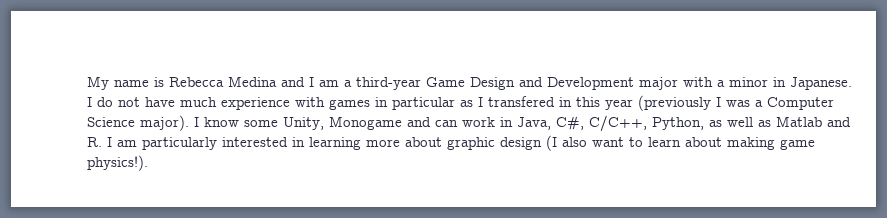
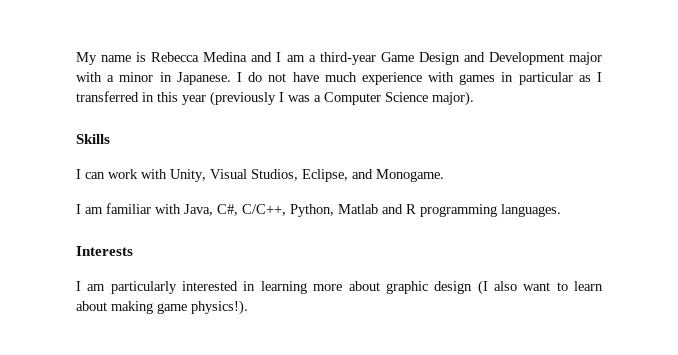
- I do not have much experience with games in particular as I transfered in this year (previously I was a Computer Science major). I know some Unity, Monogame and can work in Java, C#, C/C++, Python, as well as Matlab and R. I am particularly interested in learning more about graphic design (I also want to learn about making game physics!).
+ I do not have much experience with games in particular as I transferred in this year (previously I was a Computer Science major).
+ Skills
+ I can work with Unity, Visual Studios, Eclipse, and Monogame.
+ I am familiar with Java, C#, C/C++, Python, Matlab and R programming languages.
+ Interests
+ I am particularly interested in learning more about graphic design (I also want to learn about making game physics!).

